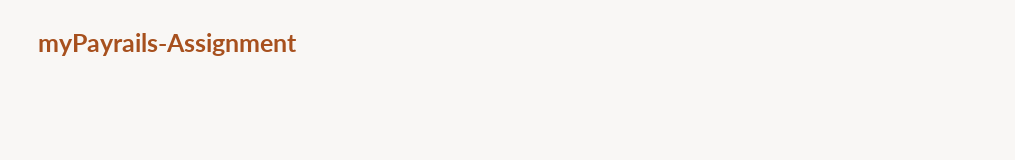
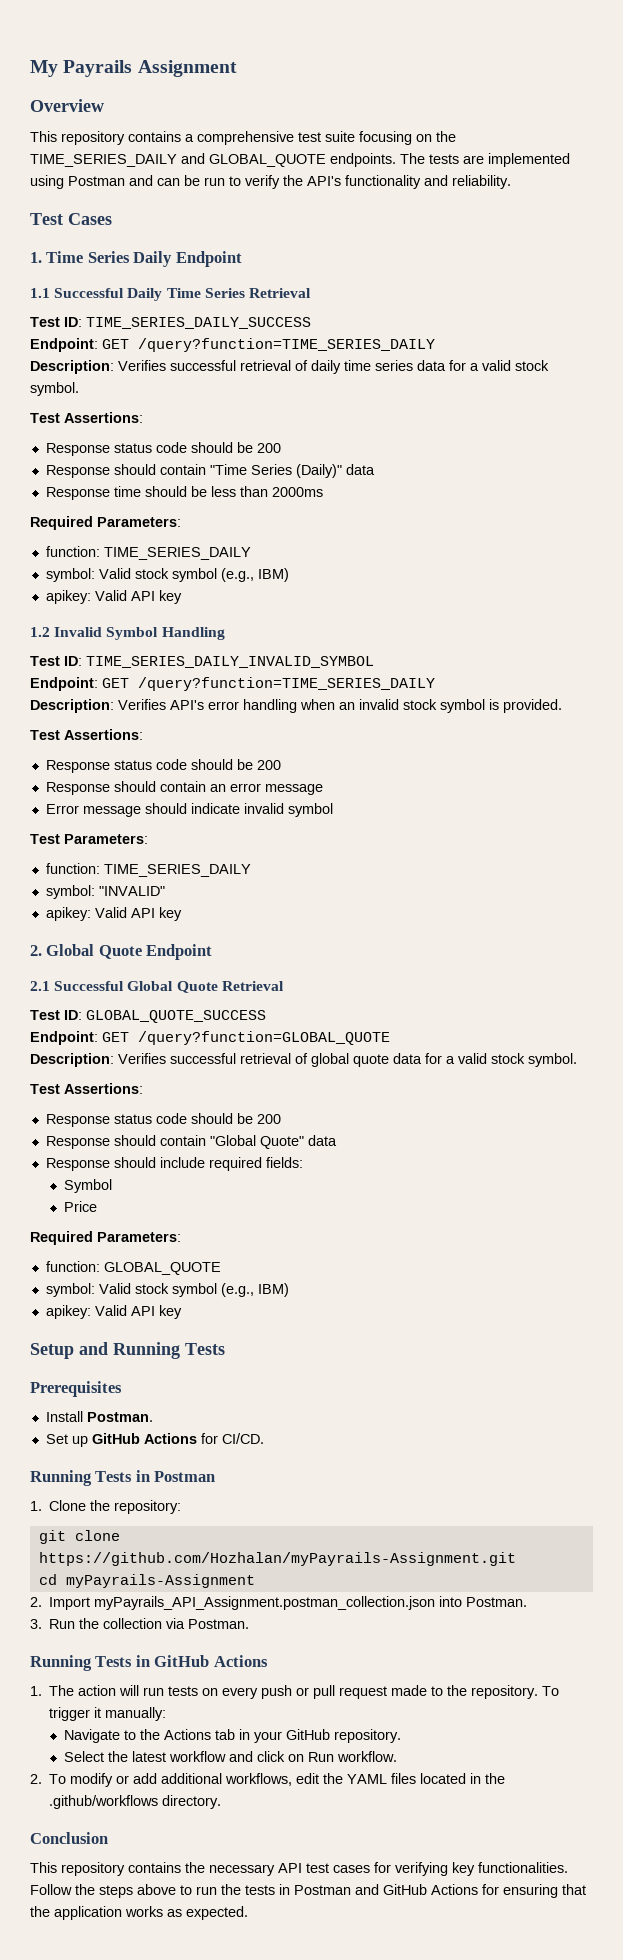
- myPayrails-Assignment
+ My Payrails Assignment
+ Overview
+ This repository contains a comprehensive test suite focusing on the TIME_SERIES_DAILY and GLOBAL_QUOTE endpoints. The tests are implemented using Postman and can be run to verify the API's functionality and reliability.
+ Test Cases
+ 1. Time Series Daily Endpoint
+ 1.1 Successful Daily Time Series Retrieval
+ Test ID: TIME_SERIES_DAILY_SUCCESS
+ Endpoint: GET /query?function=TIME_SERIES_DAILY
+ Description: Verifies successful retrieval of daily time series data for a valid stock symbol.
+ Test Assertions:
+ Response status code should be 200
+ Response should contain "Time Series (Daily)" data
+ Response time should be less than 2000ms
+ Required Parameters:
+ function: TIME_SERIES_DAILY
+ symbol: Valid stock symbol (e.g., IBM)
+ apikey: Valid API key
+ 1.2 Invalid Symbol Handling
+ Test ID: TIME_SERIES_DAILY_INVALID_SYMBOL
+ Endpoint: GET /query?function=TIME_SERIES_DAILY
+ Description: Verifies API's error handling when an invalid stock symbol is provided.
+ Test Assertions:
+ Response status code should be 200
+ Response should contain an error message
+ Error message should indicate invalid symbol
+ Test Parameters:
+ function: TIME_SERIES_DAILY
+ symbol: "INVALID"
+ apikey: Valid API key
+ 2. Global Quote Endpoint
+ 2.1 Successful Global Quote Retrieval
+ Test ID: GLOBAL_QUOTE_SUCCESS
+ Endpoint: GET /query?function=GLOBAL_QUOTE
+ Description: Verifies successful retrieval of global quote data for a valid stock symbol.
+ Test Assertions:
+ Response status code should be 200
+ Response should contain "Global Quote" data
+ Response should include required fields:
+ Symbol
+ Price
+ Required Parameters:
+ function: GLOBAL_QUOTE
+ symbol: Valid stock symbol (e.g., IBM)
+ apikey: Valid API key
+ Setup and Running Tests
+ Prerequisites
+ Install Postman.
+ Set up GitHub Actions for CI/CD.
+ Running Tests in Postman
+ 1. Clone the repository:
+ git clone https://github.com/Hozhalan/myPayrails-Assignment.git
+ cd myPayrails-Assignment
+ 2. Import myPayrails_API_Assignment.postman_collection.json into Postman.
+ 3. Run the collection via Postman.
+ Running Tests in GitHub Actions
+ 1. The action will run tests on every push or pull request made to the repository. To trigger it manually:
+ Navigate to the Actions tab in your GitHub repository.
+ Select the latest workflow and click on Run workflow.
+ 2. To modify or add additional workflows, edit the YAML files located in the .github/workflows directory.
+ Conclusion
+ This repository contains the necessary API test cases for verifying key functionalities. Follow the steps above to run the tests in Postman and GitHub Actions for ensuring that the application works as expected.

